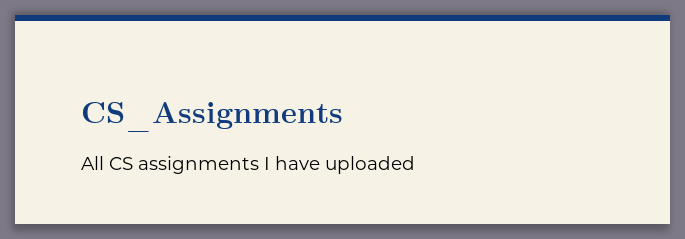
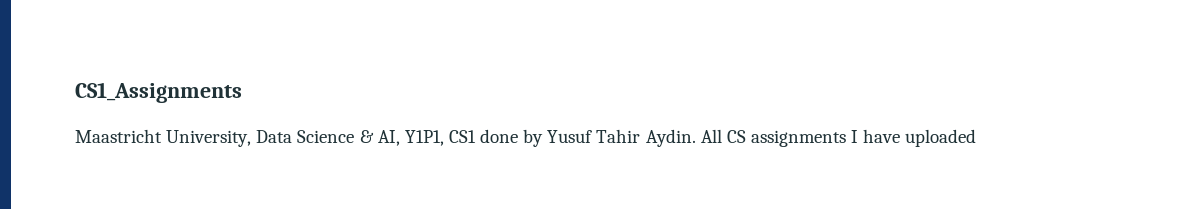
- CS_Assignments
- All CS assignments I have uploaded
+ CS1_Assignments
+ Maastricht University, Data Science & AI, Y1P1, CS1 done by Yusuf Tahir Aydin. All CS assignments I have uploaded

